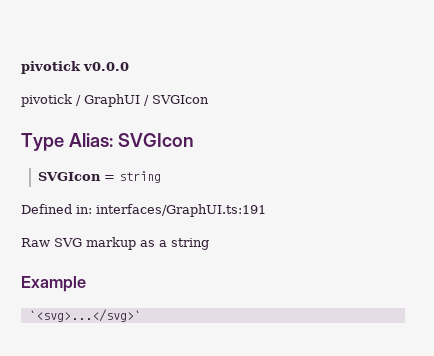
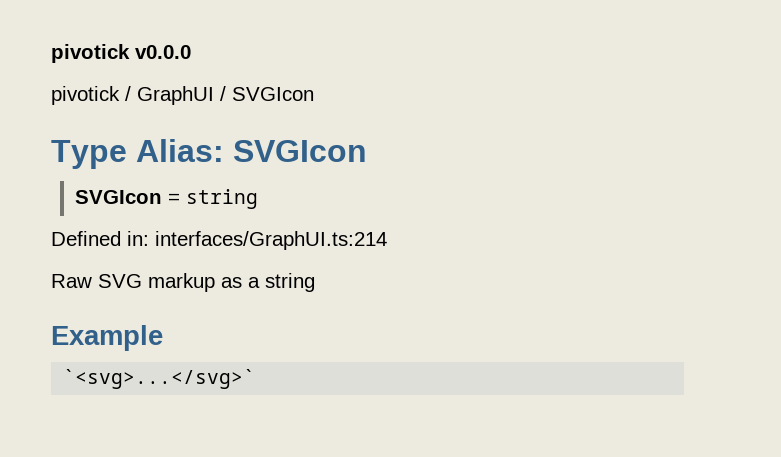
- Defined in: interfaces/GraphUI.ts:191
+ Defined in: interfaces/GraphUI.ts:214

